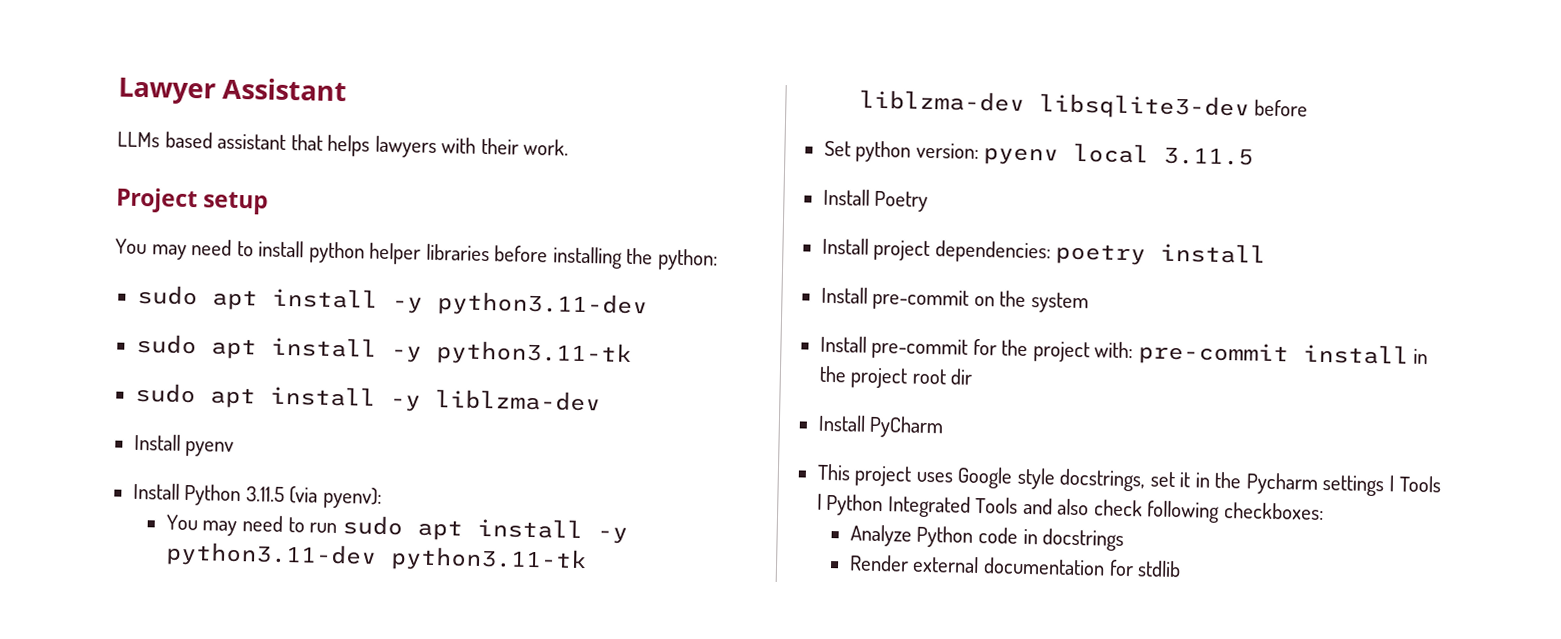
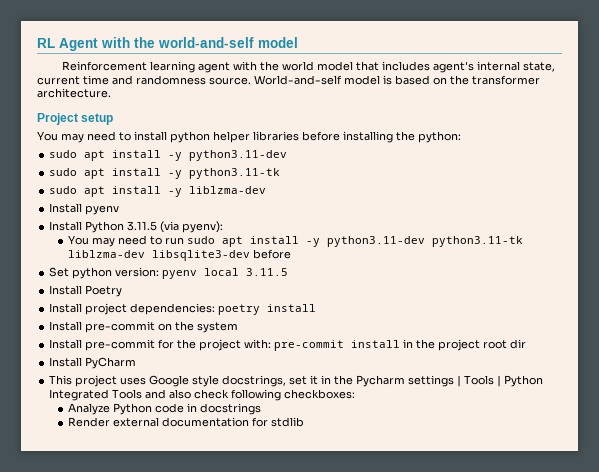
- Lawyer Assistant
- LLMs based assistant that helps lawyers with their work.
+ RL Agent with the world-and-self model
+ Reinforcement learning agent with the world model that includes agent's internal state, current time and randomness source. World-and-self model is based on the transformer architecture.

